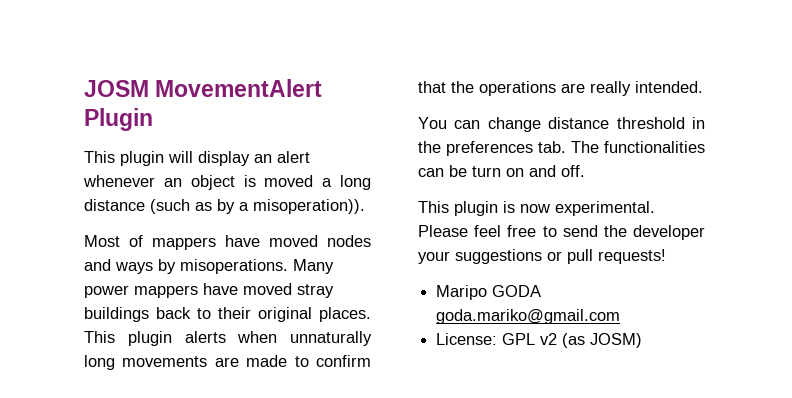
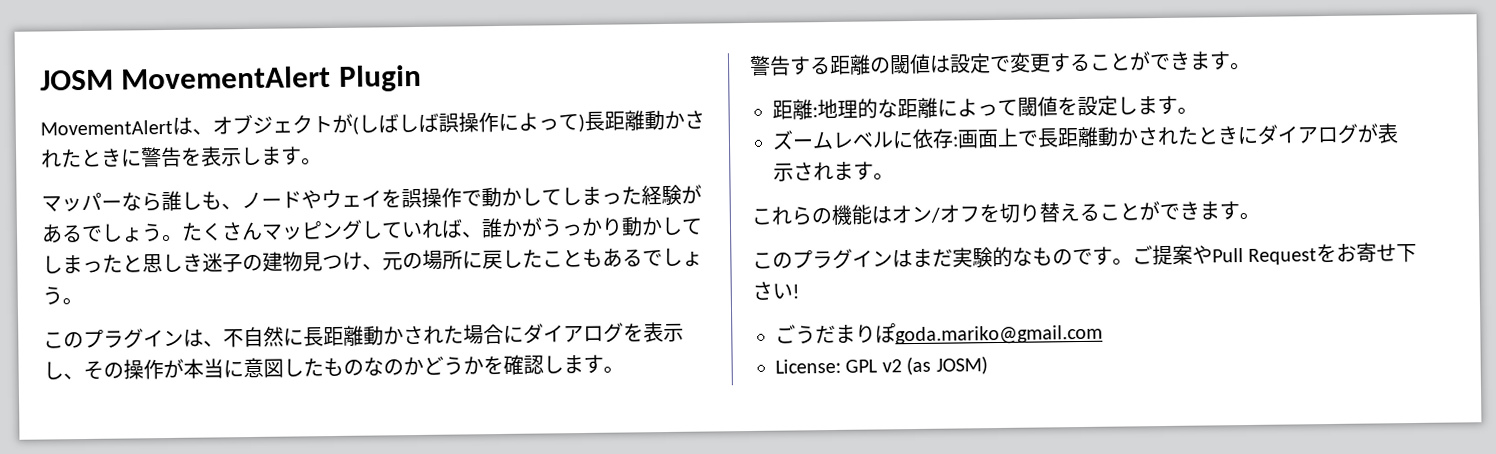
- This plugin will display an alert whenever an object is moved a long distance (such as by a misoperation)).
- Most of mappers have moved nodes and ways by misoperations. Many power mappers have moved stray buildings back to their original places. This plugin alerts when unnaturally long movements are made to confirm that the operations are really intended.
- You can change distance threshold in the preferences tab. The functionalities can be turn on and off.
- This plugin is now experimental. Please feel free to send the developer your suggestions or pull requests!
- Maripo GODA goda.mariko@gmail.com
+ MovementAlertは、オブジェクトが(しばしば誤操作によって)長距離動かされたときに警告を表示します。
+ マッパーなら誰しも、ノードやウェイを誤操作で動かしてしまった経験があるでしょう。たくさんマッピングしていれば、誰かがうっかり動かしてしまったと思しき迷子の建物見つけ、元の場所に戻したこともあるでしょう。
+ このプラグインは、不自然に長距離動かされた場合にダイアログを表示し、その操作が本当に意図したものなのかどうかを確認します。
+ 警告する距離の閾値は設定で変更することができます。
+ 距離:地理的な距離によって閾値を設定します。
+ ズームレベルに依存:画面上で長距離動かされたときにダイアログが表示されます。
+ これらの機能はオン/オフを切り替えることができます。
+ このプラグインはまだ実験的なものです。ご提案やPull Requestをお寄せ下さい!
+ ごうだまりぽgoda.mariko@gmail.com

